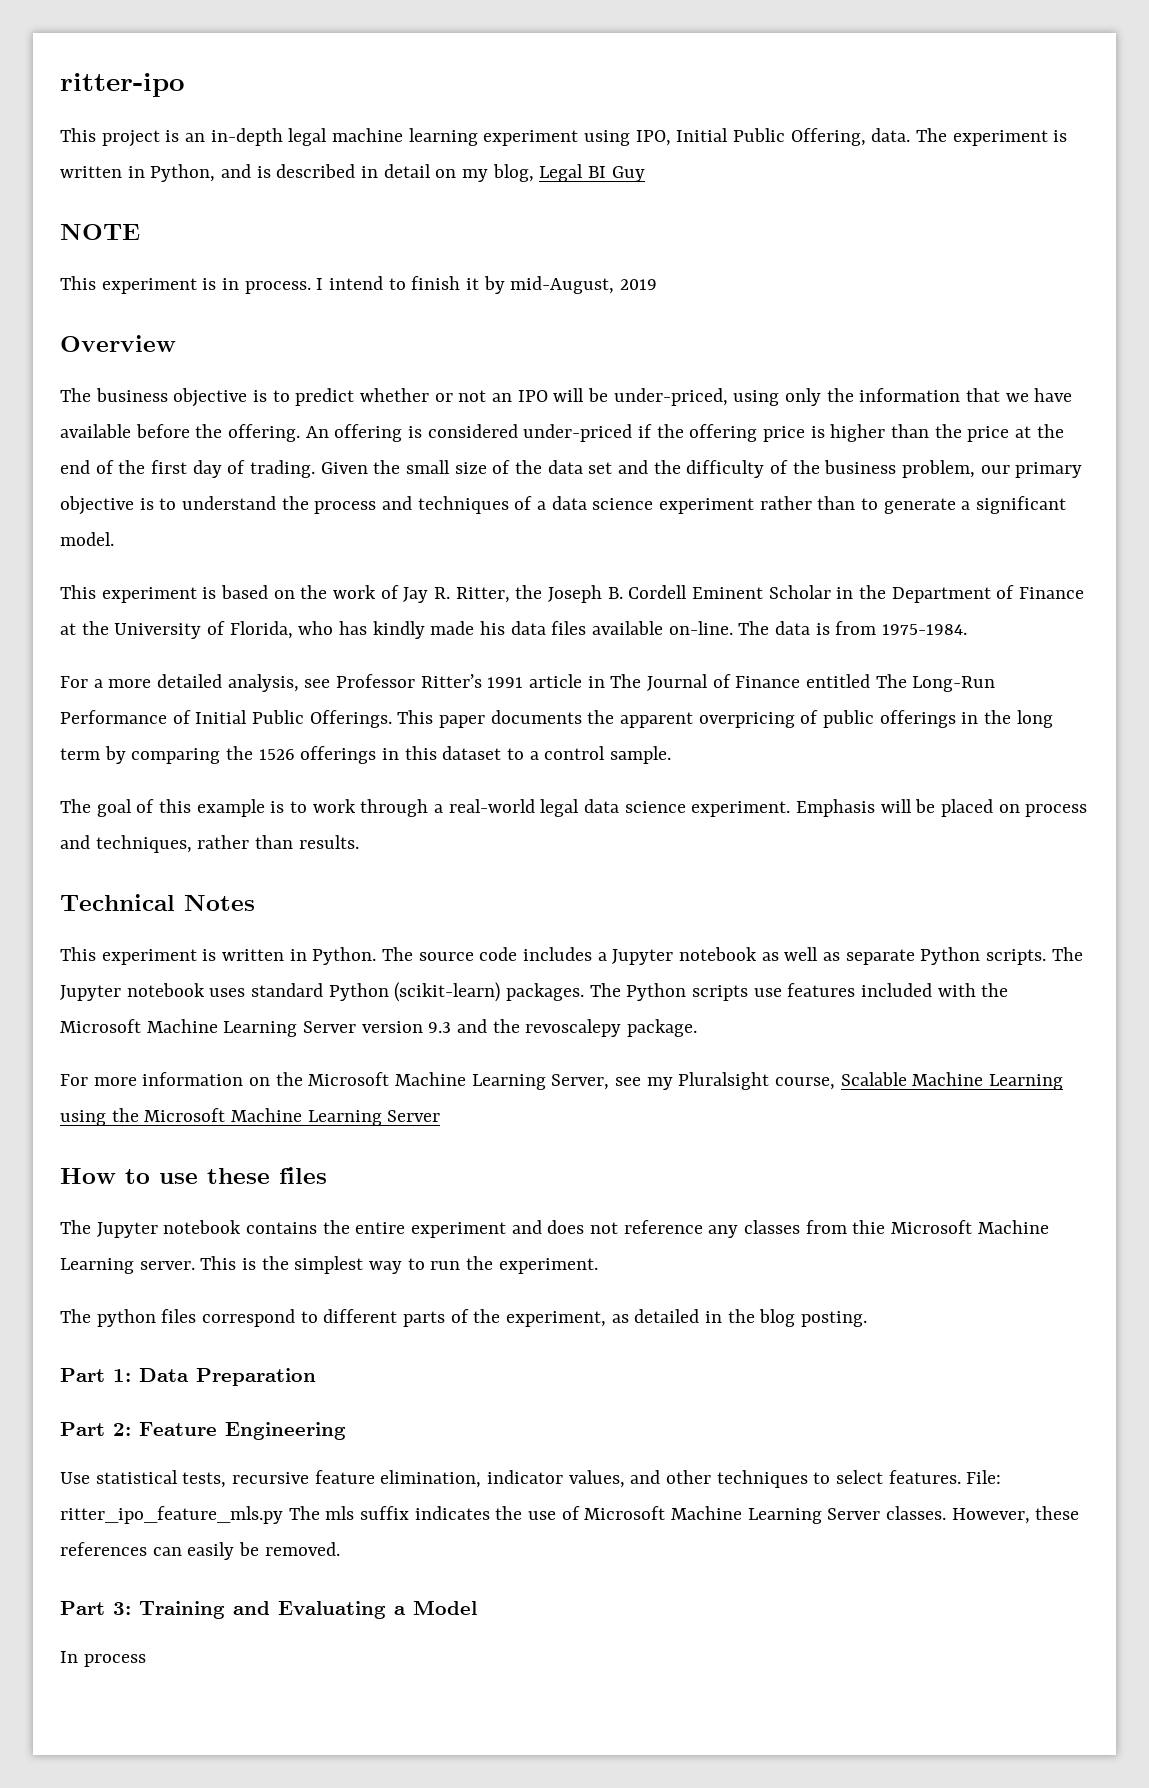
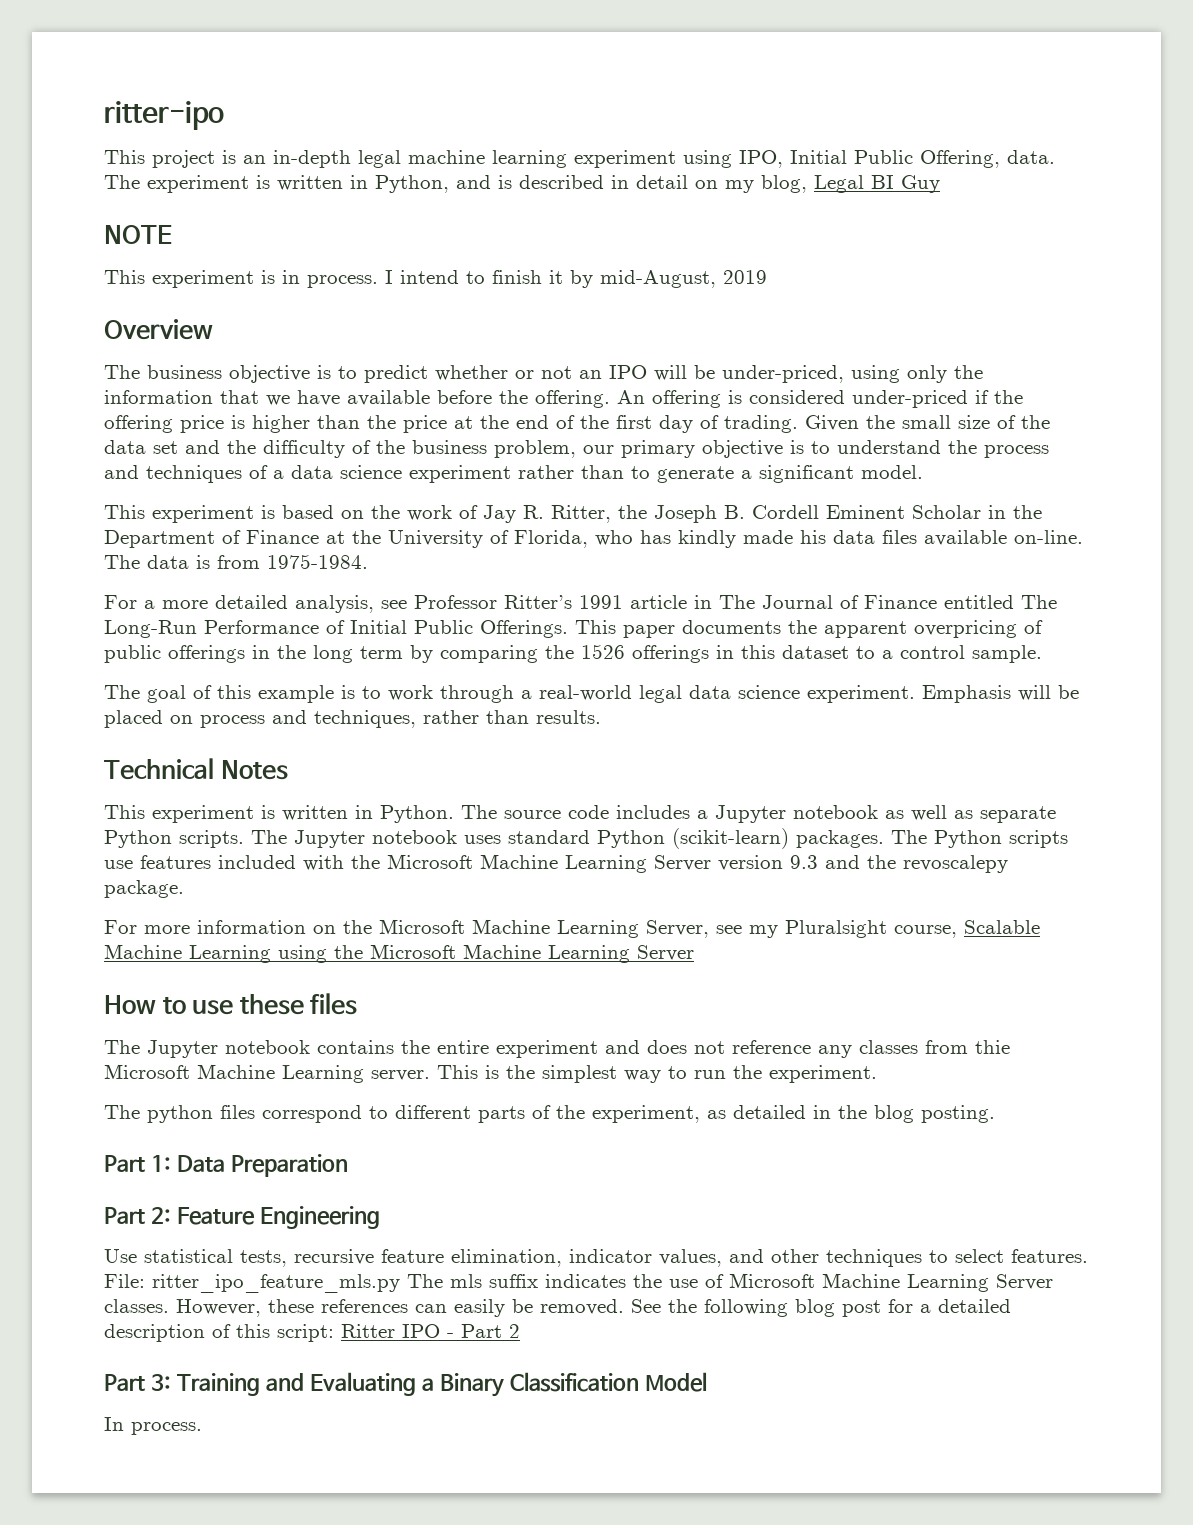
+ See the following blog post for a detailed description of this script: Ritter IPO - Part 2
- Part 3: Training and Evaluating a Model
+ Part 3: Training and Evaluating a Binary Classification Model
- In process
+ In process.

